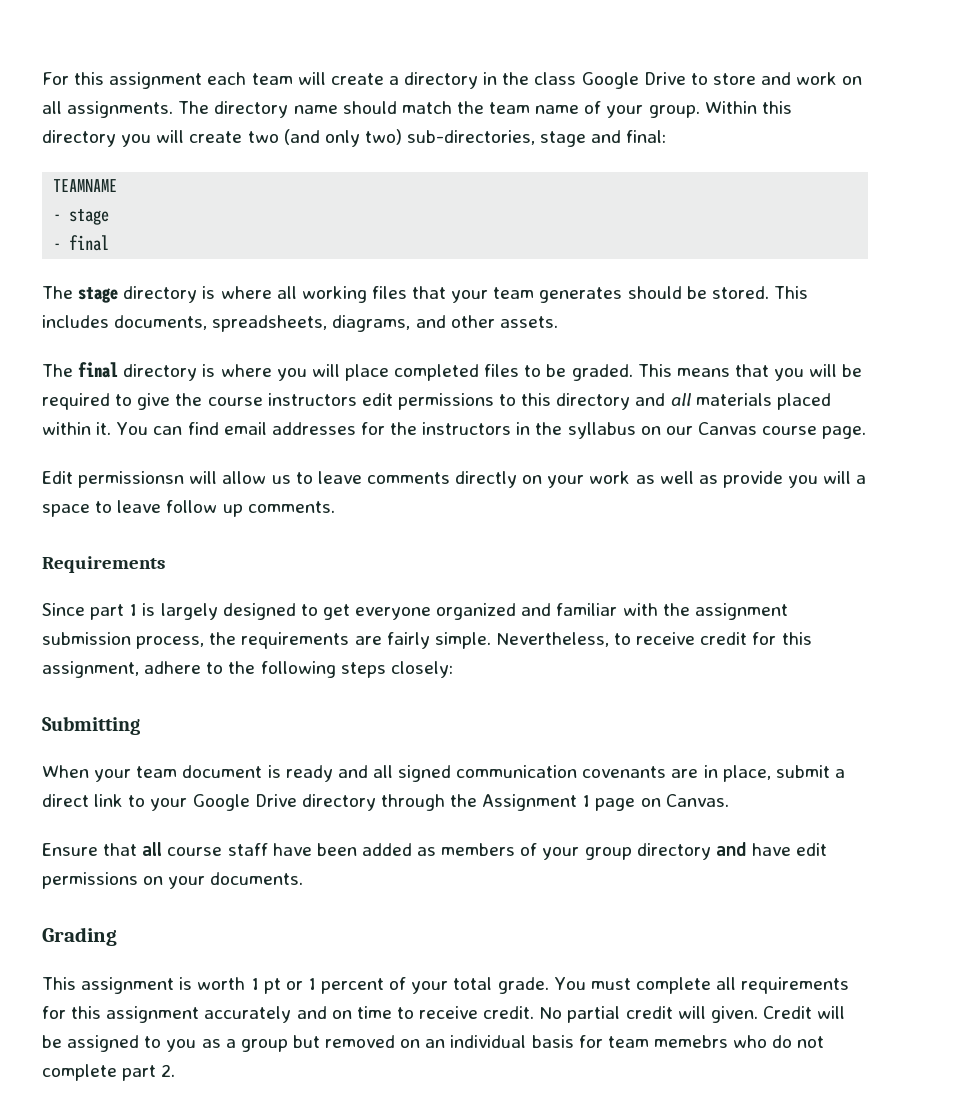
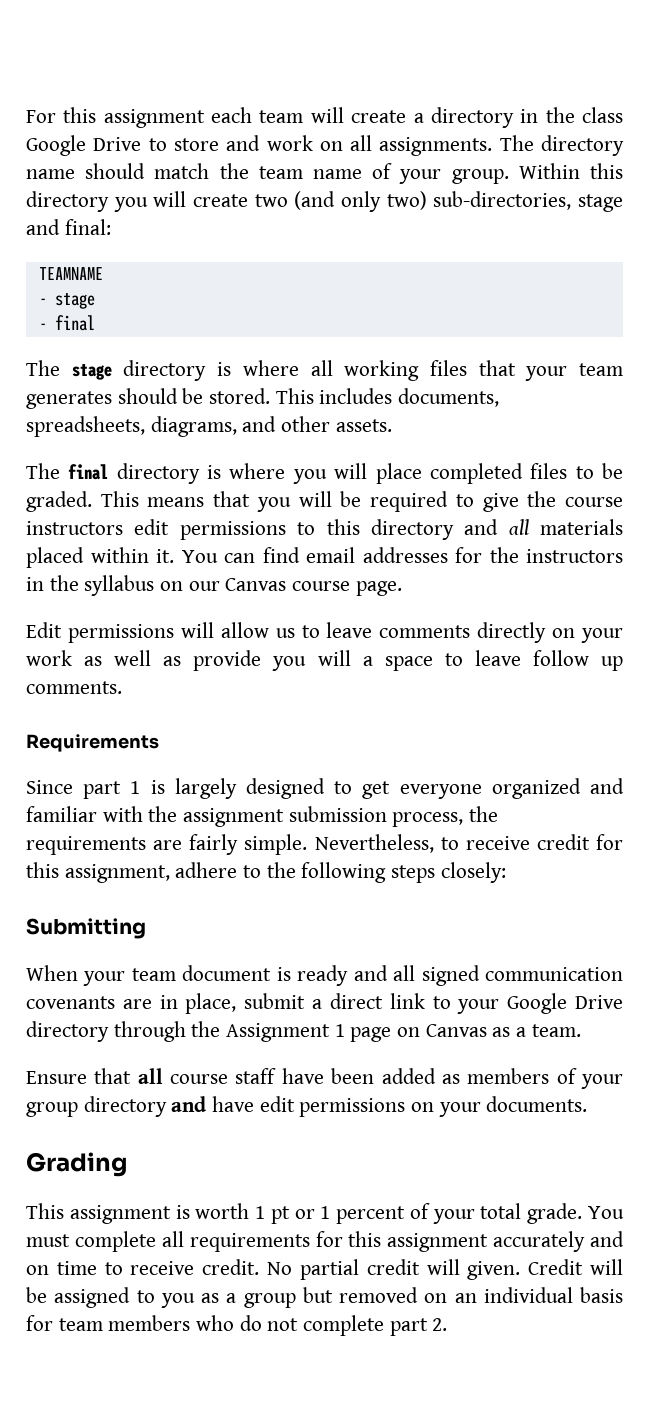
- Edit permissionsn will allow us to leave comments directly on your work as well as provide you will a space to leave follow up comments.
+ Edit permissions will allow us to leave comments directly on your work as well as provide you will a space to leave follow up comments.
- When your team document is ready and all signed communication covenants are in place, submit a direct link to your Google Drive directory through the Assignment 1 page on Canvas.
+ When your team document is ready and all signed communication covenants are in place, submit a direct link to your Google Drive directory through the Assignment 1 page on Canvas as a team.
- Credit will be assigned to you as a group but removed on an individual basis for team memebrs who do not complete part 2.
+ Credit will be assigned to you as a group but removed on an individual basis for team members who do not complete part 2.

